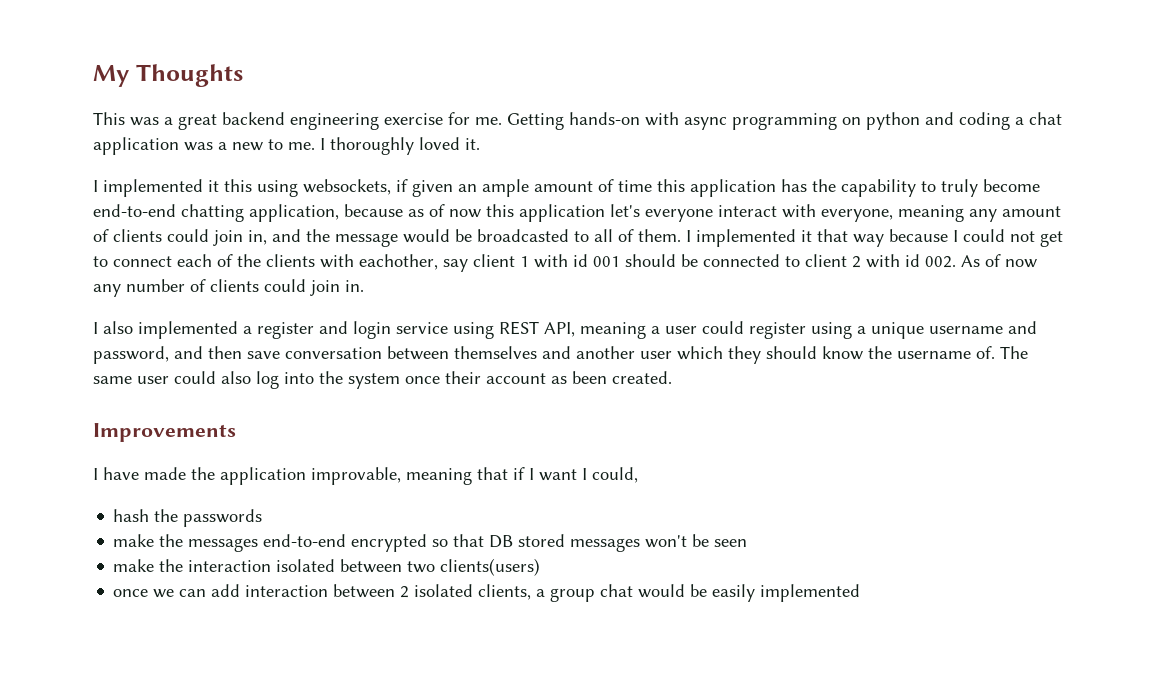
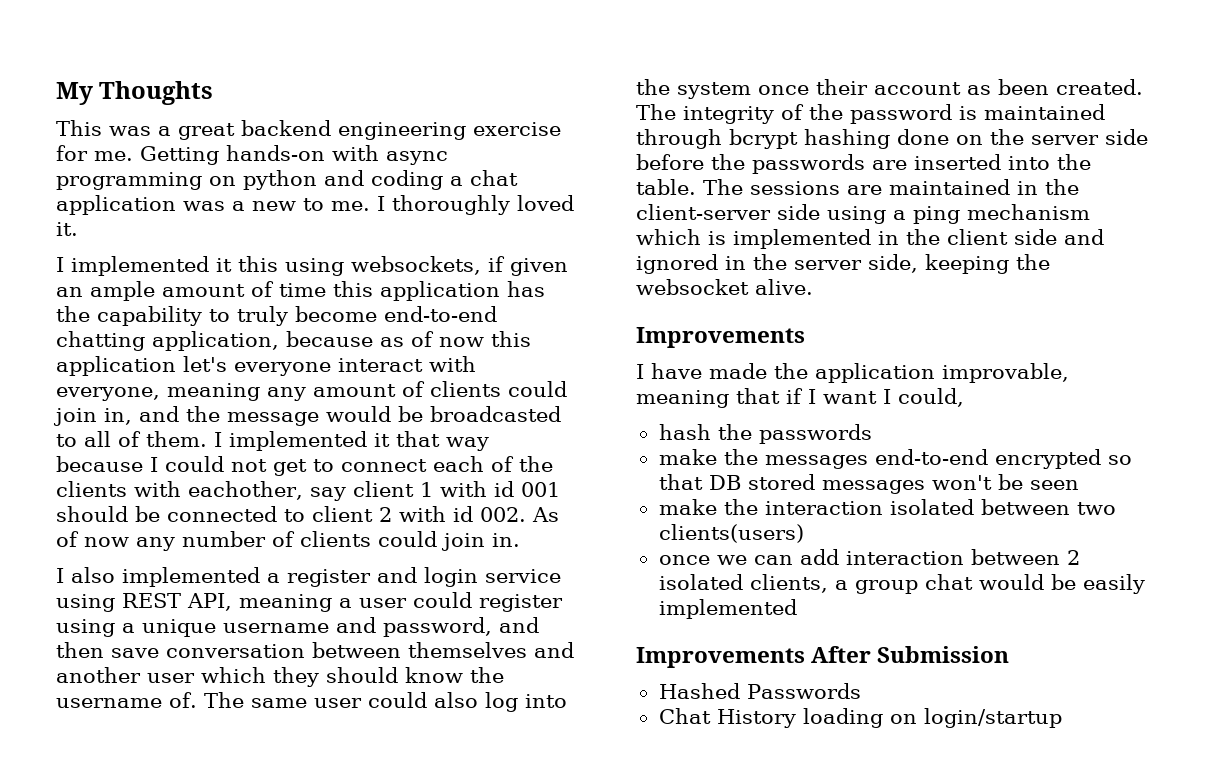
+ The integrity of the password is maintained through bcrypt hashing done on the server side before the passwords are inserted into the table. The sessions are maintained in the client-server side using a ping mechanism which is implemented in the client side and ignored in the server side, keeping the websocket alive.
+ Improvements After Submission
+ Hashed Passwords
+ Chat History loading on login/startup

